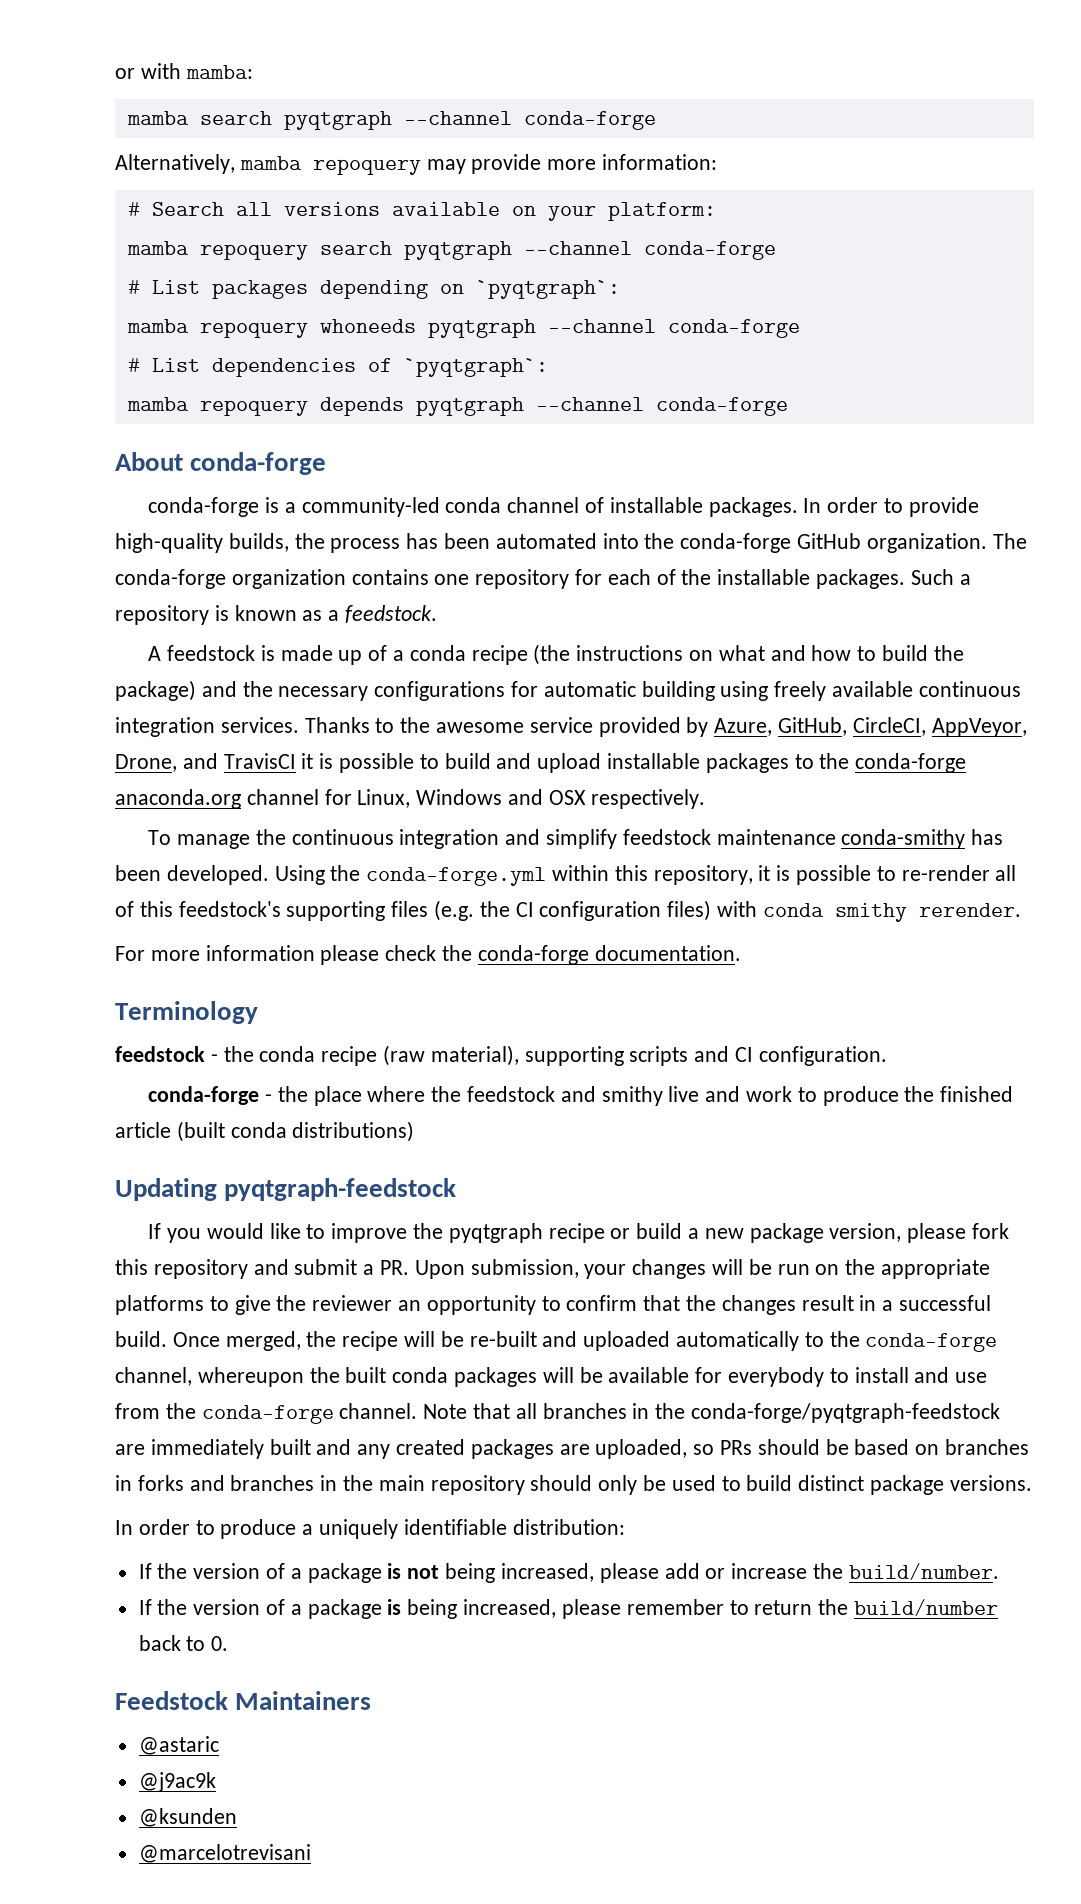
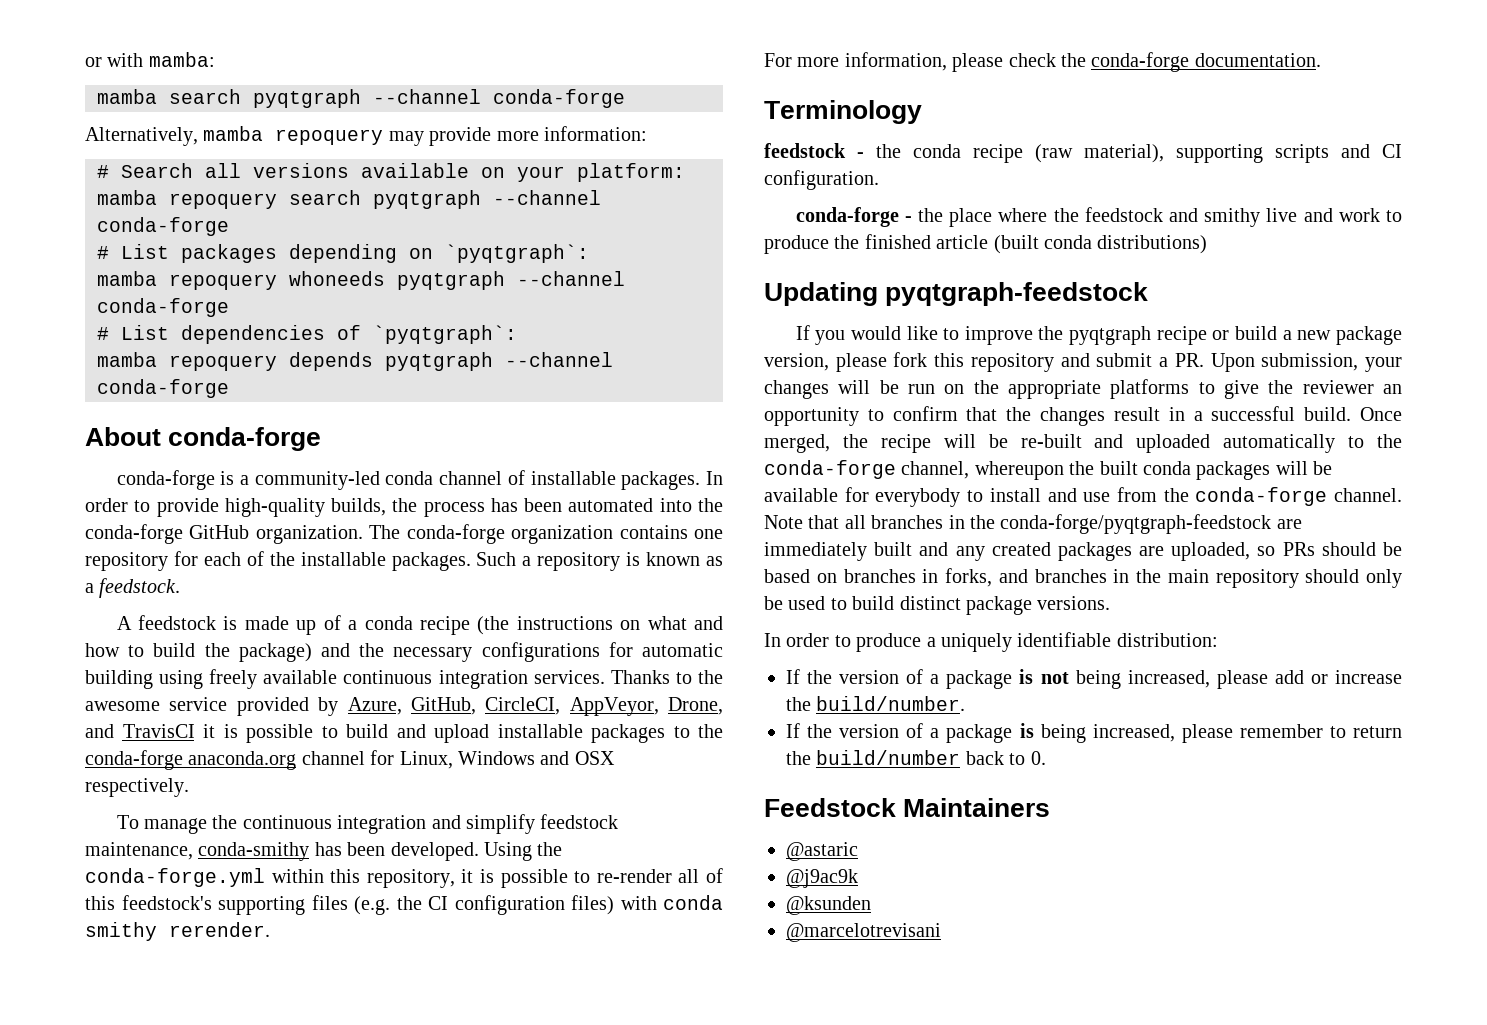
- To manage the continuous integration and simplify feedstock maintenance conda-smithy has been developed.
+ To manage the continuous integration and simplify feedstock maintenance, conda-smithy has been developed.
- For more information please check the conda-forge documentation.
+ For more information, please check the conda-forge documentation.
- Note that all branches in the conda-forge/pyqtgraph-feedstock are immediately built and any created packages are uploaded, so PRs should be based on branches in forks and branches in the main repository should only be used to build distinct package versions.
+ Note that all branches in the conda-forge/pyqtgraph-feedstock are immediately built and any created packages are uploaded, so PRs should be based on branches in forks, and branches in the main repository should only be used to build distinct package versions.

